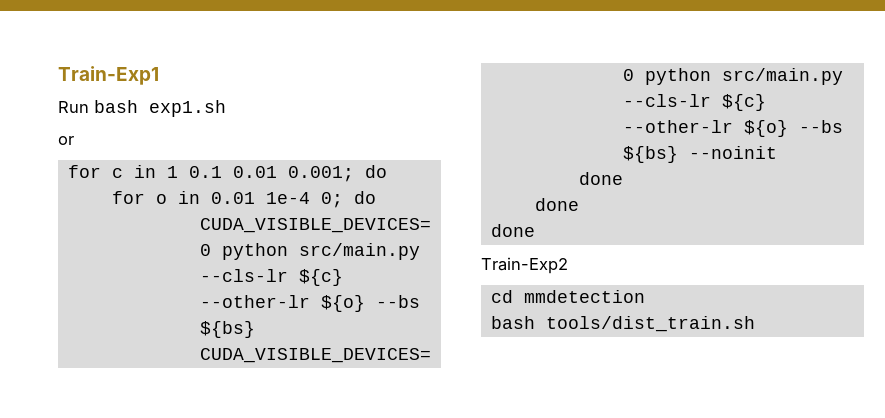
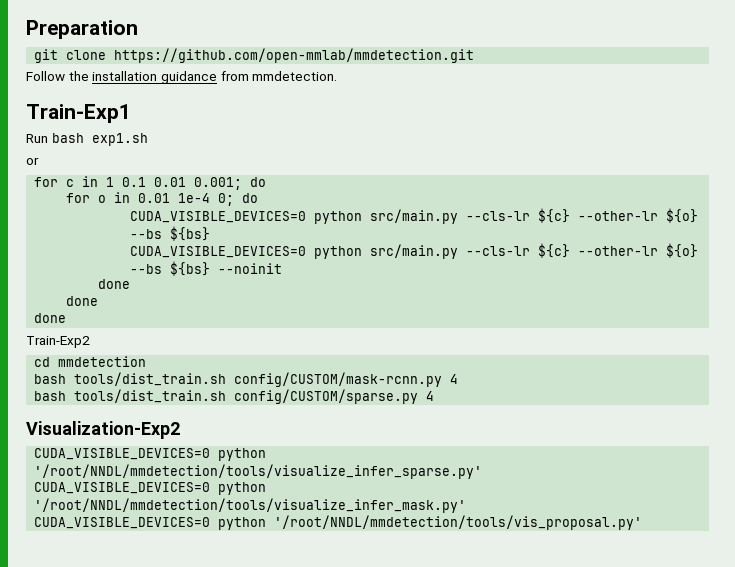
+ Preparation
+ git clone https://github.com/open-mmlab/mmdetection.git
+ Follow the installation guidance from mmdetection.
- bash tools/dist_train.sh
+ bash tools/dist_train.sh config/CUSTOM/mask-rcnn.py 4
+ bash tools/dist_train.sh config/CUSTOM/sparse.py 4
+ Visualization-Exp2
+ CUDA_VISIBLE_DEVICES=0 python '/root/NNDL/mmdetection/tools/visualize_infer_sparse.py'
+ CUDA_VISIBLE_DEVICES=0 python '/root/NNDL/mmdetection/tools/visualize_infer_mask.py'
+ CUDA_VISIBLE_DEVICES=0 python '/root/NNDL/mmdetection/tools/vis_proposal.py'

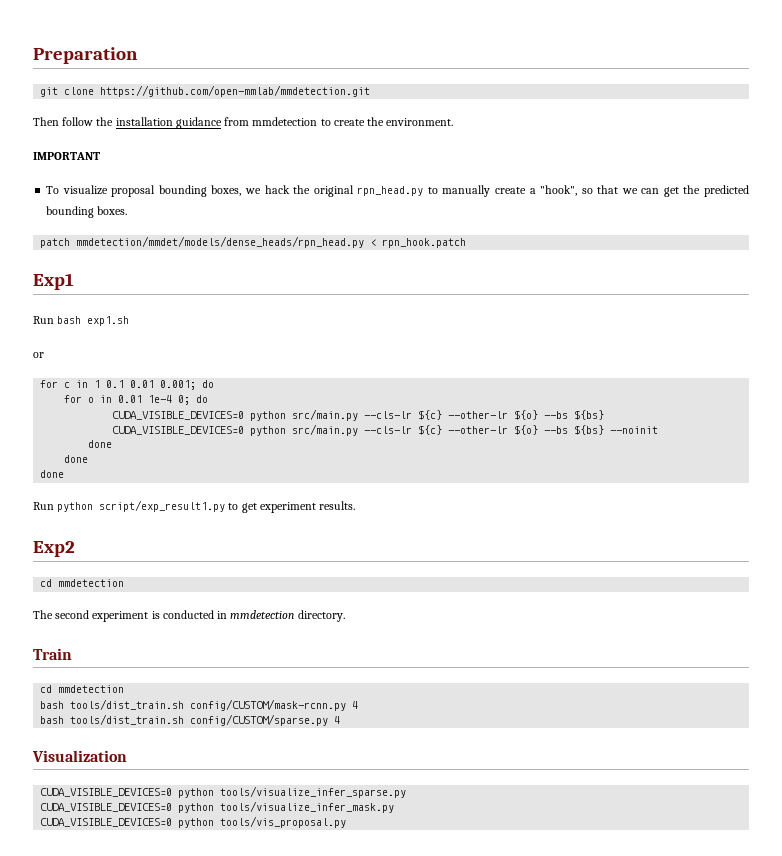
- Follow the installation guidance from mmdetection.
- Train-Exp1
+ Then follow the installation guidance from mmdetection to create the environment.
+ IMPORTANT
+ To visualize proposal bounding boxes, we hack the original rpn_head.py to manually create a "hook", so that we can get the predicted bounding boxes.
+ patch mmdetection/mmdet/models/dense_heads/rpn_head.py < rpn_hook.patch
+ Exp1
- Train-Exp2
+ Run python script/exp_result1.py to get experiment results.
+ Exp2
+ cd mmdetection
+ The second experiment is conducted in mmdetection directory.
+ Train
- Visualization-Exp2
- CUDA_VISIBLE_DEVICES=0 python '/root/NNDL/mmdetection/tools/visualize_infer_sparse.py'
- CUDA_VISIBLE_DEVICES=0 python '/root/NNDL/mmdetection/tools/visualize_infer_mask.py'
- CUDA_VISIBLE_DEVICES=0 python '/root/NNDL/mmdetection/tools/vis_proposal.py'
+ Visualization
+ CUDA_VISIBLE_DEVICES=0 python tools/visualize_infer_sparse.py
+ CUDA_VISIBLE_DEVICES=0 python tools/visualize_infer_mask.py
+ CUDA_VISIBLE_DEVICES=0 python tools/vis_proposal.py

